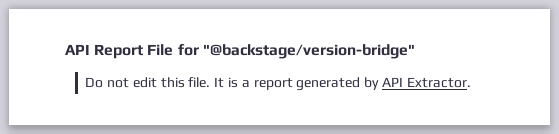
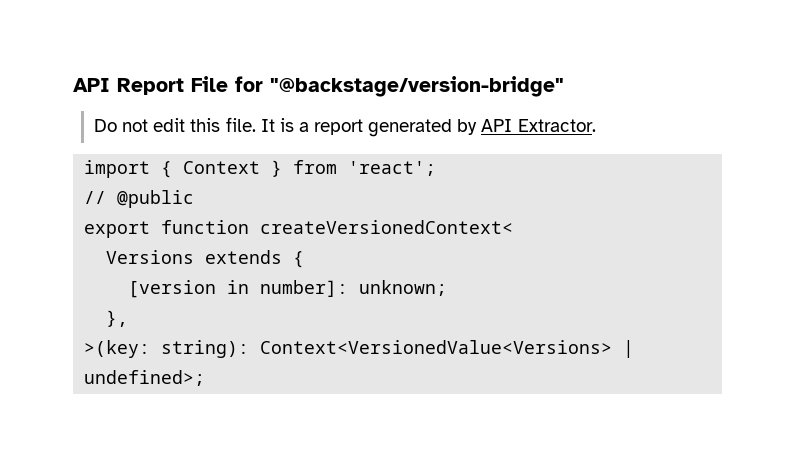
+ import { Context } from 'react';
+ // @public
+ export function createVersionedContext<
+ Versions extends {
+ [version in number]: unknown;
+ },
+ >(key: string): Context<VersionedValue<Versions> | undefined>;

